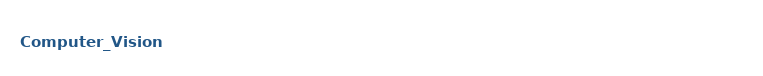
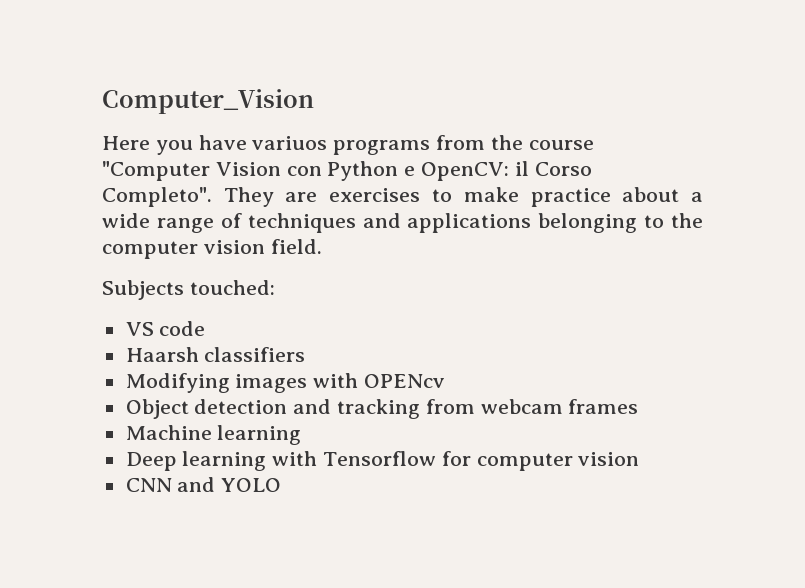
+ Here you have variuos programs from the course "Computer Vision con Python e OpenCV: il Corso Completo". They are exercises to make practice about a wide range of techniques and applications belonging to the computer vision field.
+ Subjects touched:
+ VS code
+ Haarsh classifiers
+ Modifying images with OPENcv
+ Object detection and tracking from webcam frames
+ Machine learning
+ Deep learning with Tensorflow for computer vision
+ CNN and YOLO

